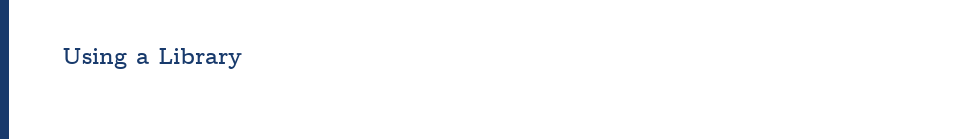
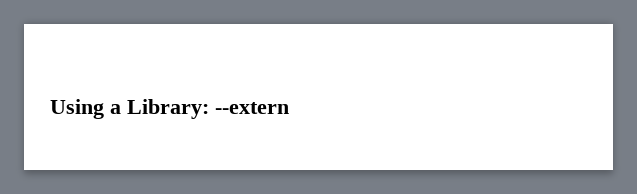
- Using a Library
+ Using a Library: --extern

